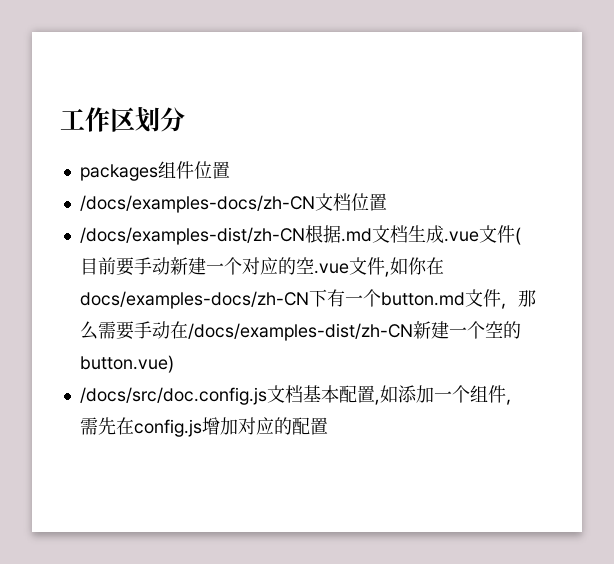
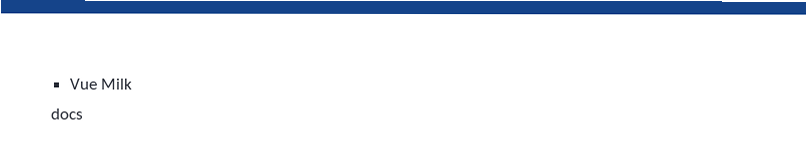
- 工作区划分
- packages组件位置
- /docs/examples-docs/zh-CN文档位置
- /docs/examples-dist/zh-CN根据.md文档生成.vue文件(目前要手动新建一个对应的空.vue文件,如你在docs/examples-docs/zh-CN下有一个button.md文件，那么需要手动在/docs/examples-dist/zh-CN新建一个空的button.vue)
- /docs/src/doc.config.js文档基本配置,如添加一个组件，需先在config.js增加对应的配置
+ Vue Milk
+ docs

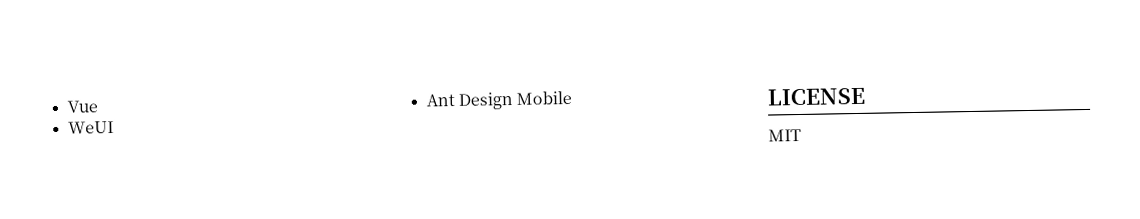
- Vue Milk
- docs
+ Vue
+ WeUI
+ Ant Design Mobile
+ LICENSE
+ MIT

